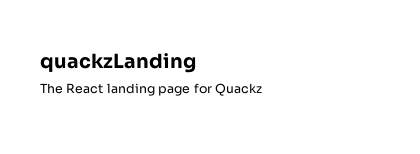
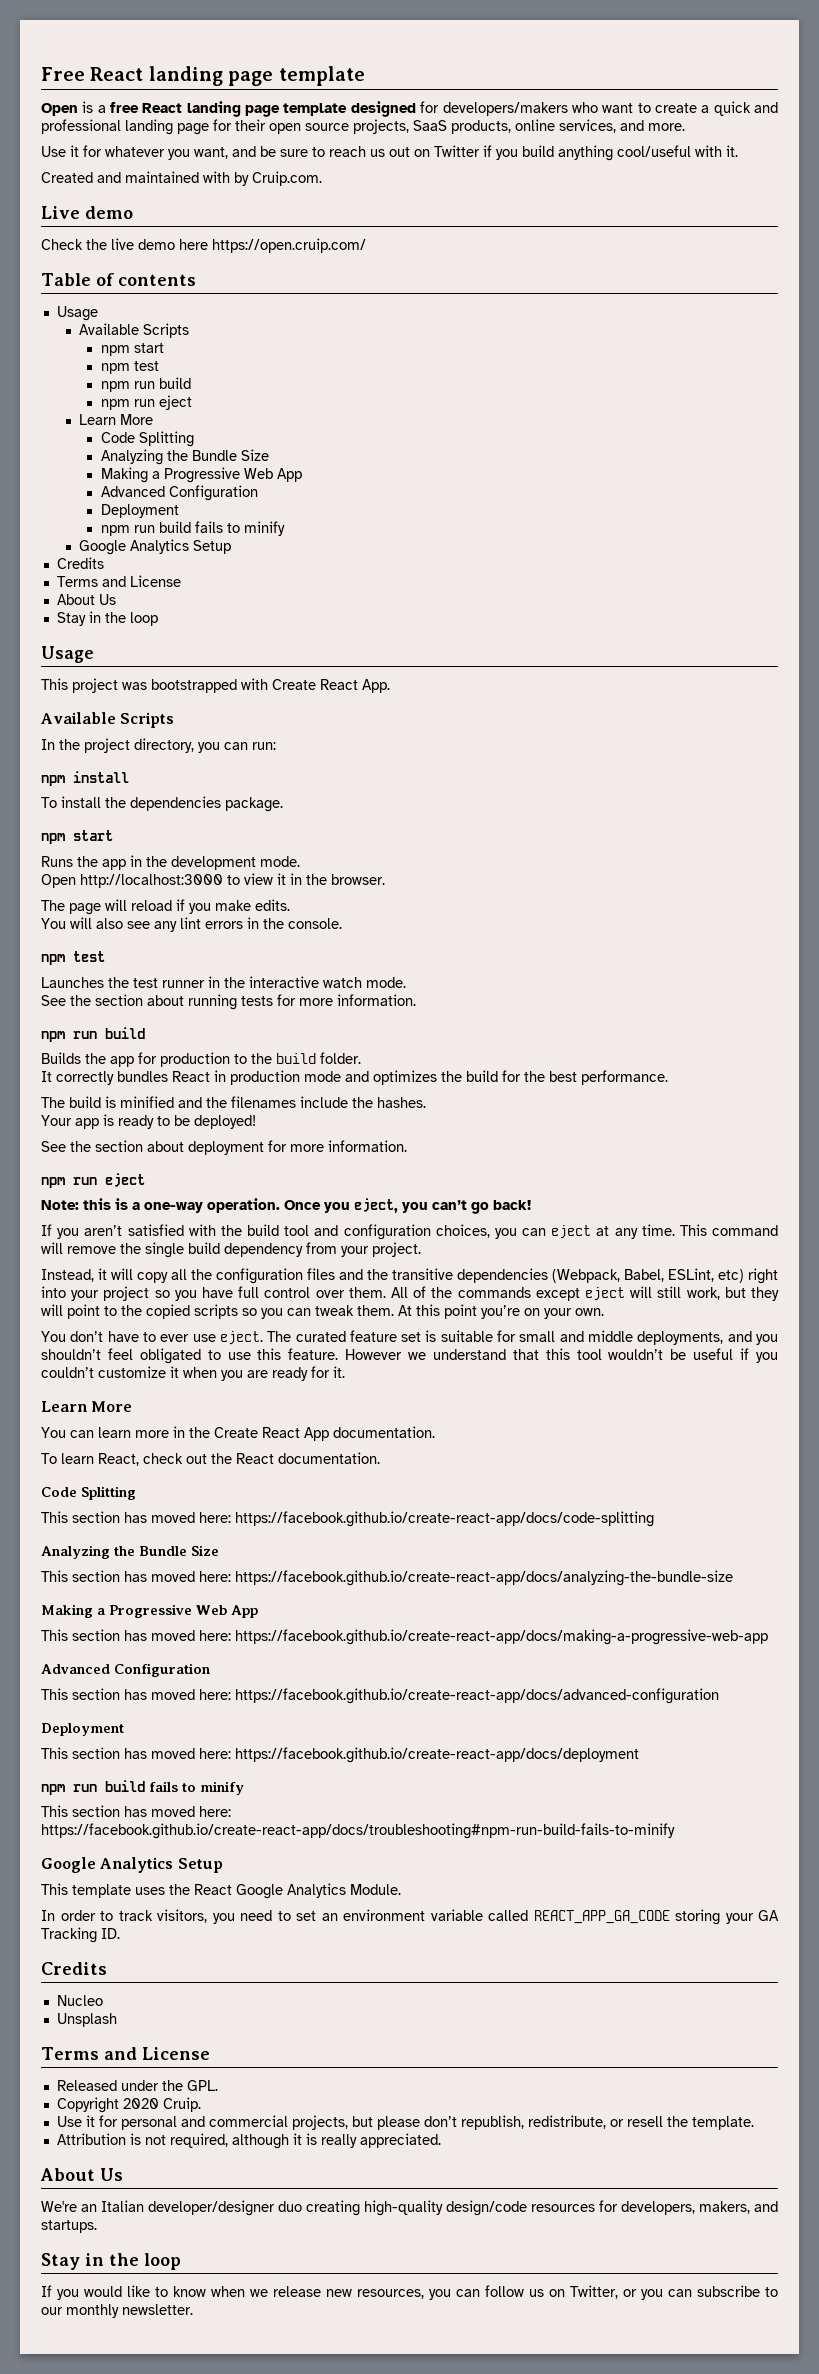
- quackzLanding
- The React landing page for Quackz
+ Free React landing page template
+ Open is a free React landing page template designed for developers/makers who want to create a quick and professional landing page for their open source projects, SaaS products, online services, and more.
+ Use it for whatever you want, and be sure to reach us out on Twitter if you build anything cool/useful with it.
+ Created and maintained with by Cruip.com.
+ Live demo
+ Check the live demo here https://open.cruip.com/
+ Table of contents
+ Usage
+ Available Scripts
+ npm start
+ npm test
+ npm run build
+ npm run eject
+ Learn More
+ Code Splitting
+ Analyzing the Bundle Size
+ Making a Progressive Web App
+ Advanced Configuration
+ Deployment
+ npm run build fails to minify
+ Google Analytics Setup
+ Credits
+ Terms and License
+ About Us
+ Stay in the loop
+ Usage
+ This project was bootstrapped with Create React App.
+ Available Scripts
+ In the project directory, you can run:
+ npm install
+ To install the dependencies package.
+ npm start
+ Runs the app in the development mode.
+ Open http://localhost:3000 to view it in the browser.
+ The page will reload if you make edits.
+ You will also see any lint errors in the console.
+ npm test
+ Launches the test runner in the interactive watch mode.
+ See the section about running tests for more information.
+ npm run build
+ Builds the app for production to the build folder.
+ It correctly bundles React in production mode and optimizes the build for the best performance.
+ The build is minified and the filenames include the hashes.
+ Your app is ready to be deployed!
+ See the section about deployment for more information.
+ npm run eject
+ Note: this is a one-way operation. Once you eject, you can’t go back!
+ If you aren’t satisfied with the build tool and configuration choices, you can eject at any time. This command will remove the single build dependency from your project.
+ Instead, it will copy all the configuration files and the transitive dependencies (Webpack, Babel, ESLint, etc) right into your project so you have full control over them. All of the commands except eject will still work, but they will point to the copied scripts so you can tweak them. At this point you’re on your own.
+ You don’t have to ever use eject. The curated feature set is suitable for small and middle deployments, and you shouldn’t feel obligated to use this feature. However we understand that this tool wouldn’t be useful if you couldn’t customize it when you are ready for it.
+ Learn More
+ You can learn more in the Create React App documentation.
+ To learn React, check out the React documentation.
+ Code Splitting
+ This section has moved here: https://facebook.github.io/create-react-app/docs/code-splitting
+ Analyzing the Bundle Size
+ This section has moved here: https://facebook.github.io/create-react-app/docs/analyzing-the-bundle-size
+ Making a Progressive Web App
+ This section has moved here: https://facebook.github.io/create-react-app/docs/making-a-progressive-web-app
+ Advanced Configuration
+ This section has moved here: https://facebook.github.io/create-react-app/docs/advanced-configuration
+ Deployment
+ This section has moved here: https://facebook.github.io/create-react-app/docs/deployment
+ npm run build fails to minify
+ This section has moved here: https://facebook.github.io/create-react-app/docs/troubleshooting#npm-run-build-fails-to-minify
+ Google Analytics Setup
+ This template uses the React Google Analytics Module.
+ In order to track visitors, you need to set an environment variable called REACT_APP_GA_CODE storing your GA Tracking ID.
+ Credits
+ Nucleo
+ Unsplash
+ Terms and License
+ Released under the GPL.
+ Copyright 2020 Cruip.
+ Use it for personal and commercial projects, but please don’t republish, redistribute, or resell the template.
+ Attribution is not required, although it is really appreciated.
+ About Us
+ We're an Italian developer/designer duo creating high-quality design/code resources for developers, makers, and startups.
+ Stay in the loop
+ If you would like to know when we release new resources, you can follow us on Twitter, or you can subscribe to our monthly newsletter.

